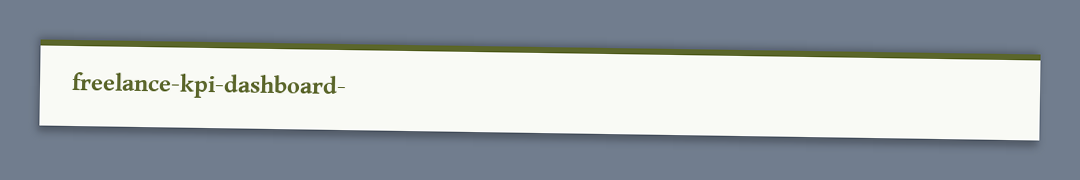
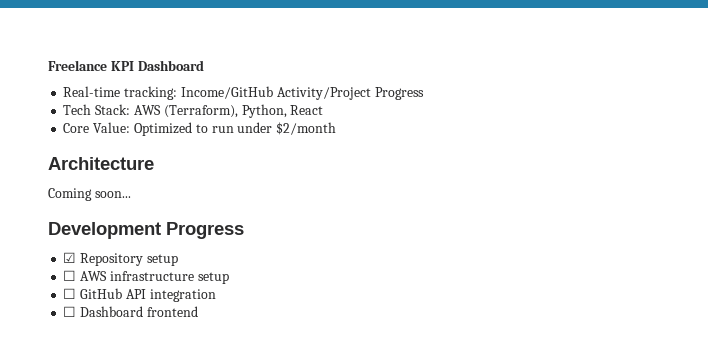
- freelance-kpi-dashboard-
+ Freelance KPI Dashboard
+ Real-time tracking: Income/GitHub Activity/Project Progress
+ Tech Stack: AWS (Terraform), Python, React
+ Core Value: Optimized to run under $2/month
+ Architecture
+ Coming soon...
+ Development Progress
+ ☑ Repository setup
+ ☐ AWS infrastructure setup
+ ☐ GitHub API integration
+ ☐ Dashboard frontend

